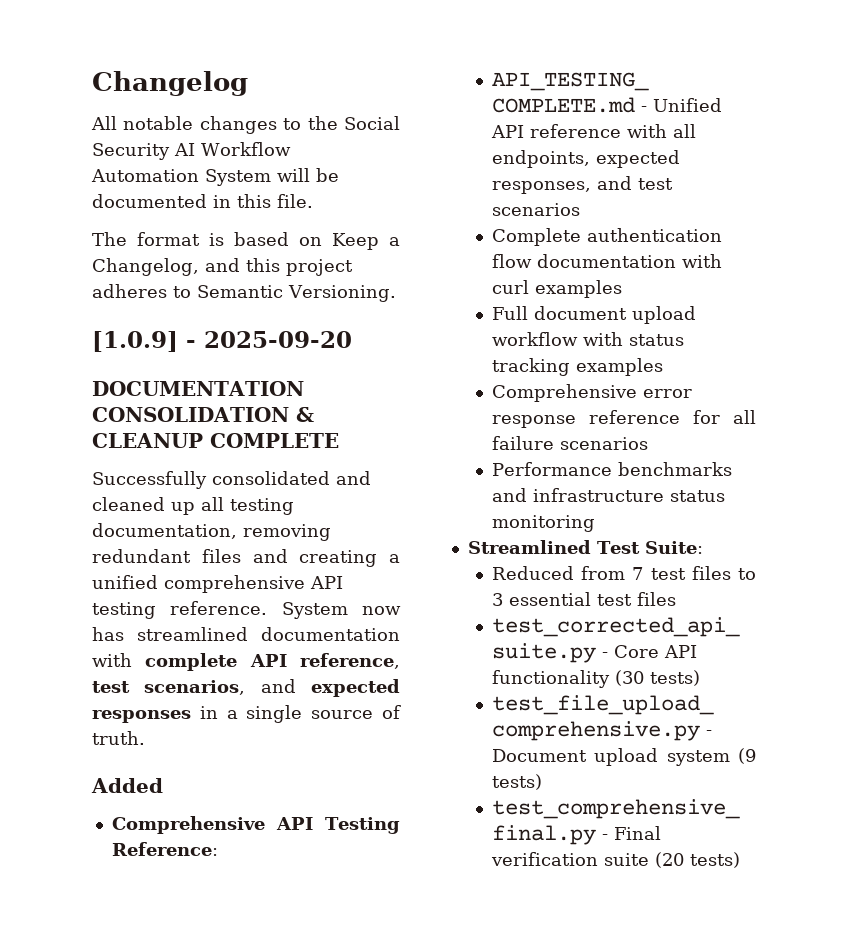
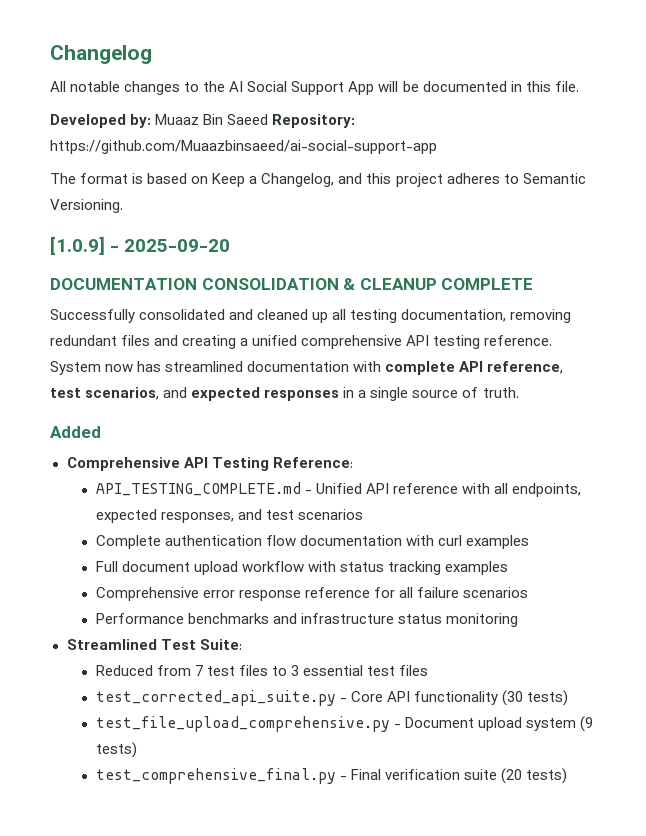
- All notable changes to the Social Security AI Workflow Automation System will be documented in this file.
+ All notable changes to the AI Social Support App will be documented in this file.
+ Developed by: Muaaz Bin Saeed Repository: https://github.com/Muaazbinsaeed/ai-social-support-app

